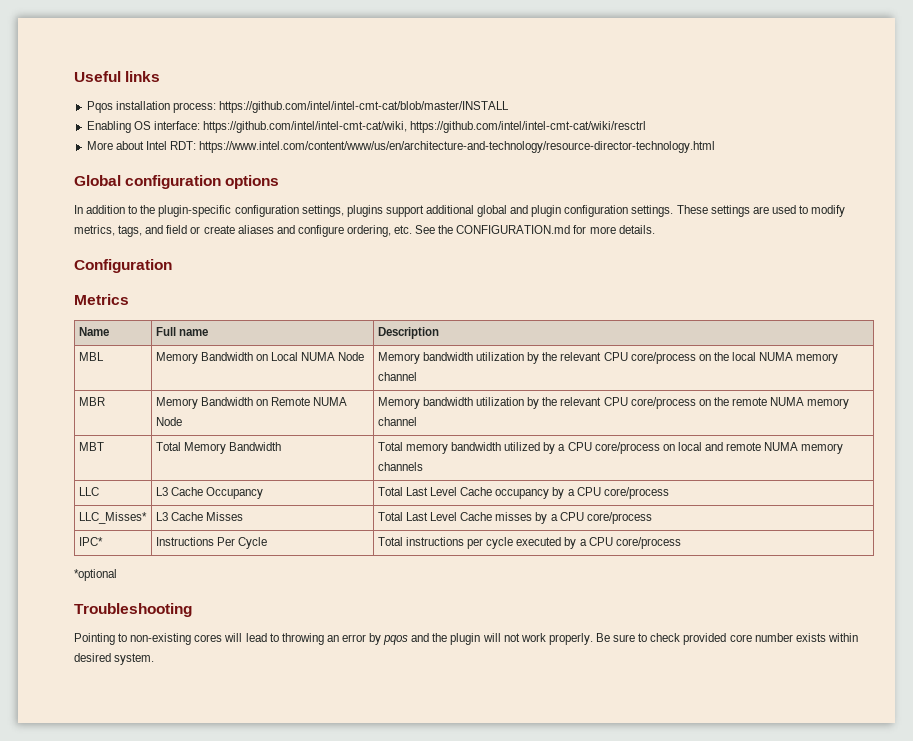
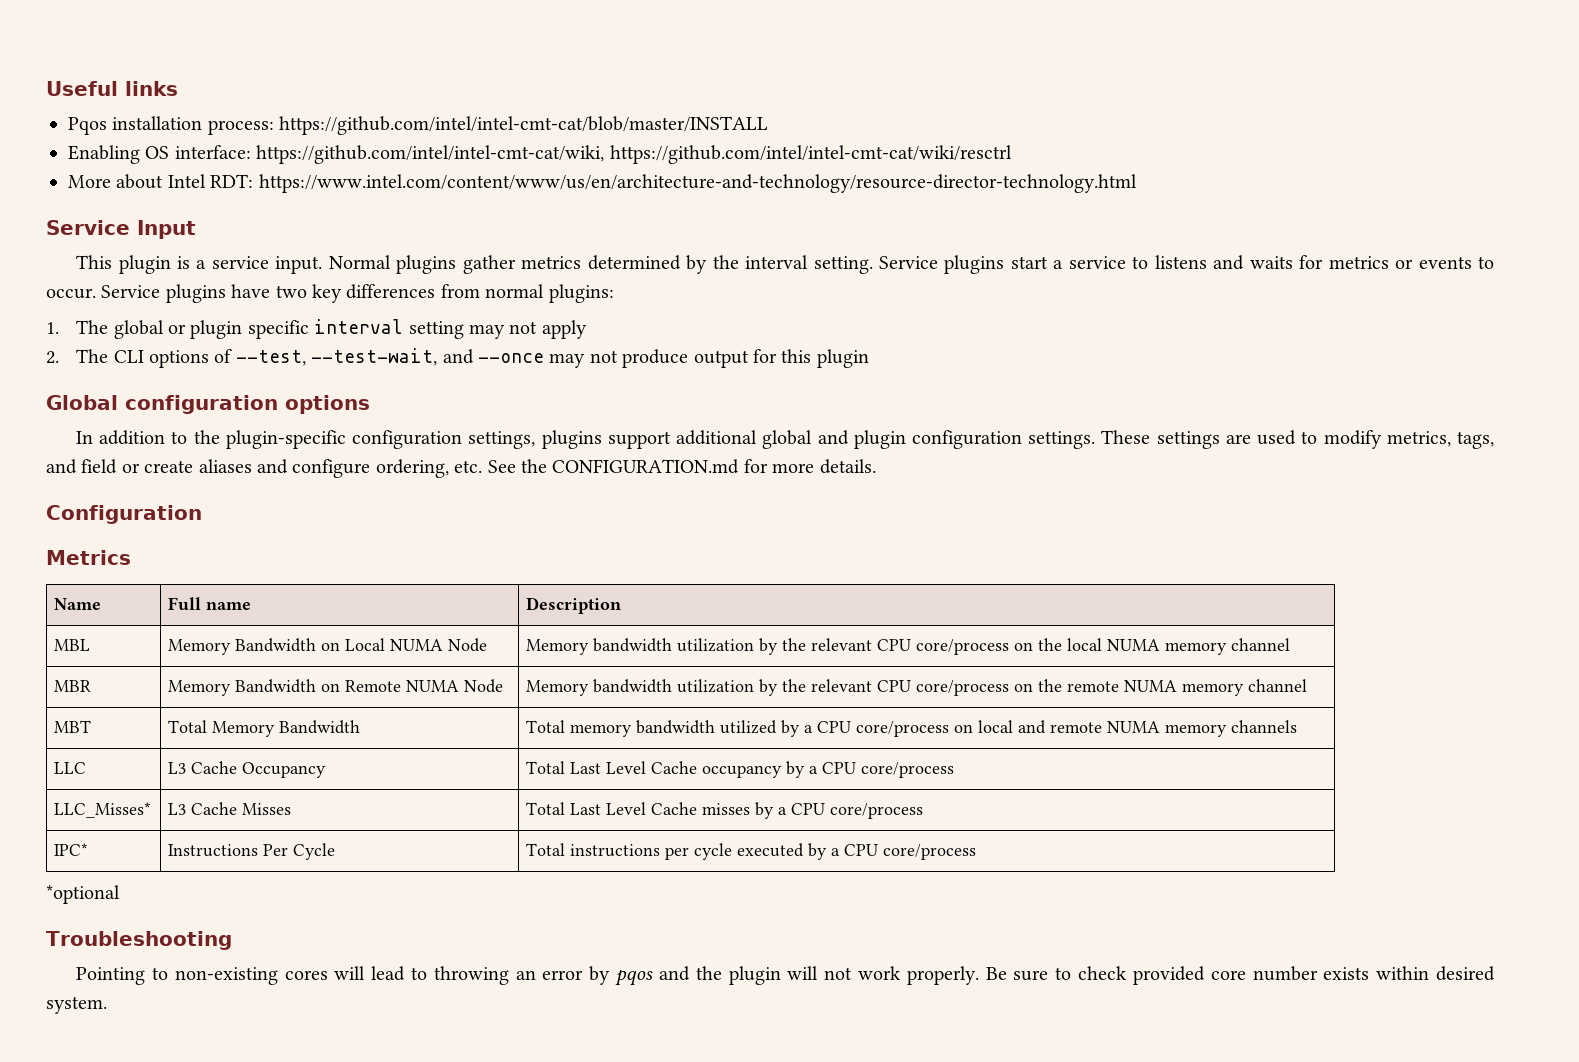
+ Service Input
+ This plugin is a service input. Normal plugins gather metrics determined by the interval setting. Service plugins start a service to listens and waits for metrics or events to occur. Service plugins have two key differences from normal plugins:
+ 1. The global or plugin specific interval setting may not apply
+ 2. The CLI options of --test, --test-wait, and --once may not produce output for this plugin

